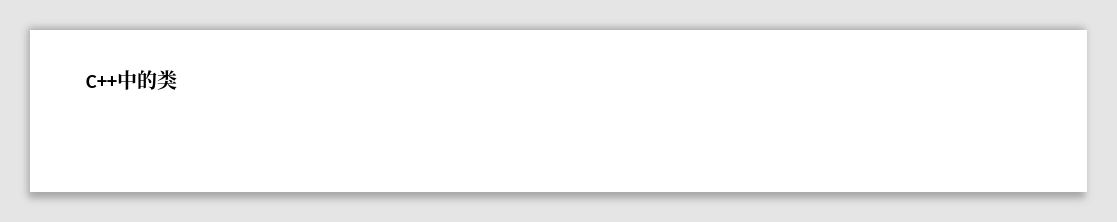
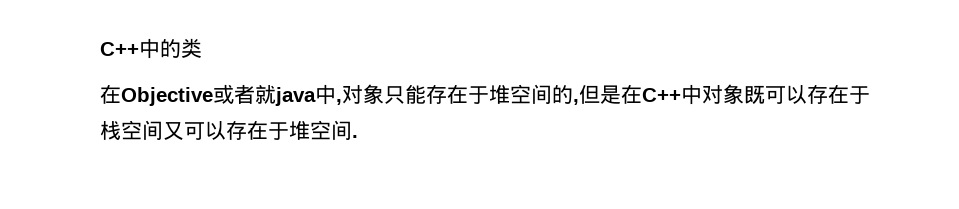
+ 在Objective或者就java中,对象只能存在于堆空间的,但是在C++中对象既可以存在于栈空间又可以存在于堆空间.

